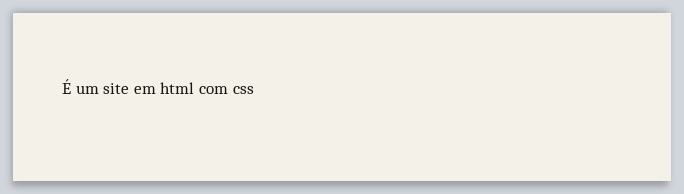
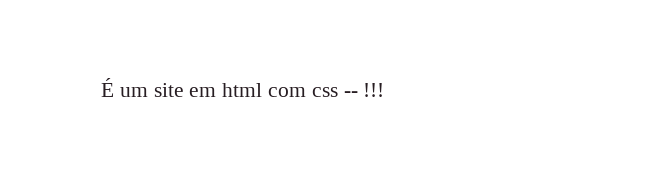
- É um site em html com css
+ É um site em html com css -- !!!

